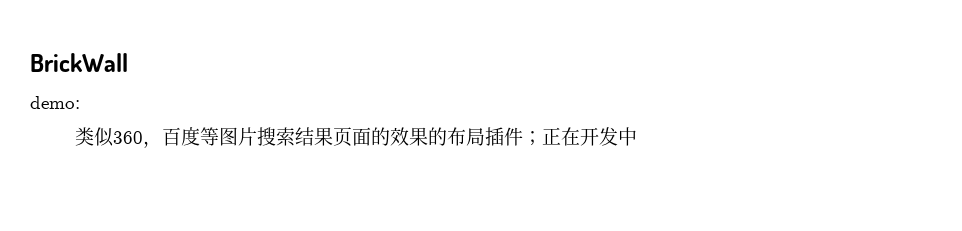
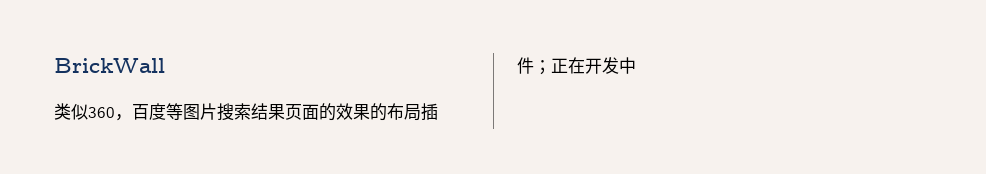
- demo:

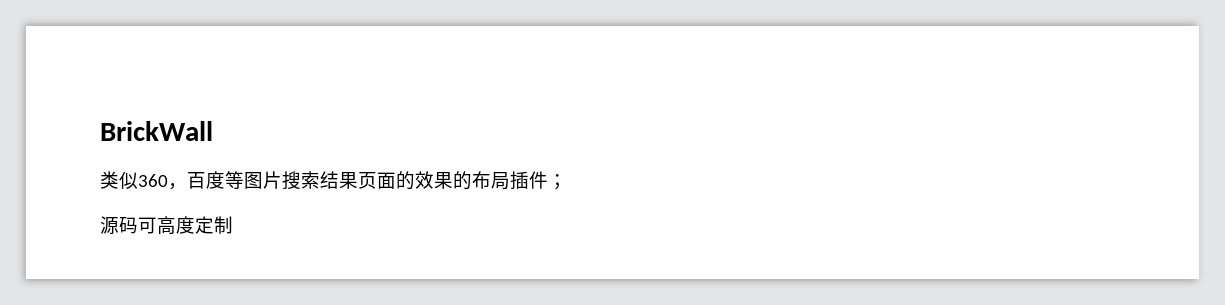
- 类似360，百度等图片搜索结果页面的效果的布局插件；正在开发中
+ 类似360，百度等图片搜索结果页面的效果的布局插件；
+ 源码可高度定制

